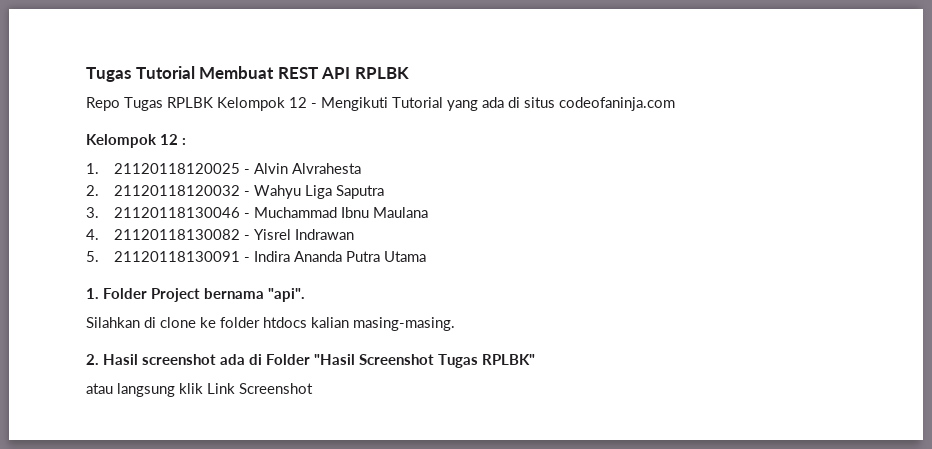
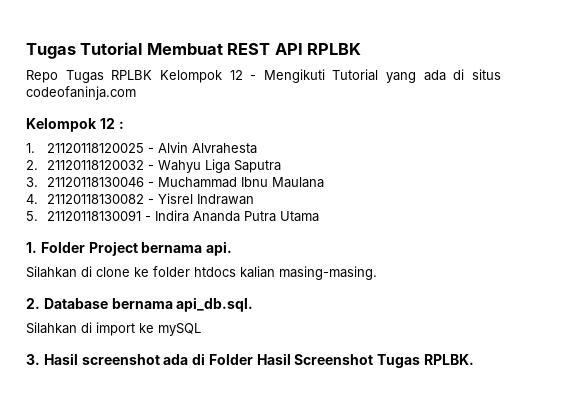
- 1. Folder Project bernama "api".
+ 1. Folder Project bernama api.
- 2. Hasil screenshot ada di Folder "Hasil Screenshot Tugas RPLBK"
- atau langsung klik Link Screenshot
+ 2. Database bernama api_db.sql.
+ Silahkan di import ke mySQL
+ 3. Hasil screenshot ada di Folder Hasil Screenshot Tugas RPLBK.

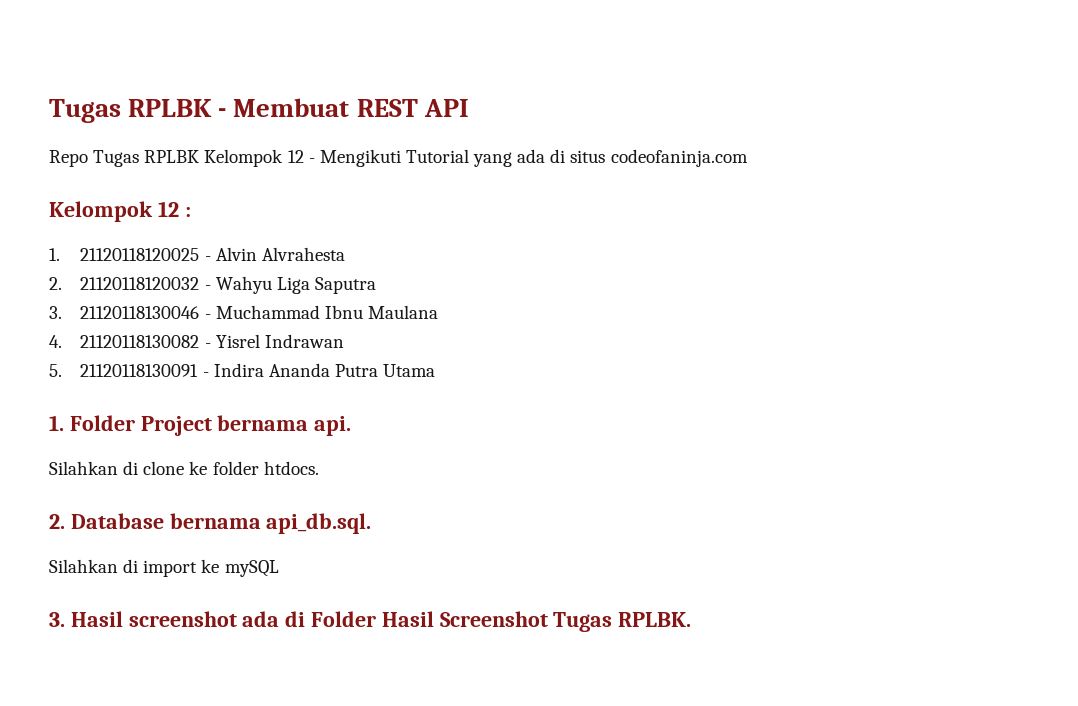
- Tugas Tutorial Membuat REST API RPLBK
+ Tugas RPLBK - Membuat REST API
- Silahkan di clone ke folder htdocs kalian masing-masing.
+ Silahkan di clone ke folder htdocs.

